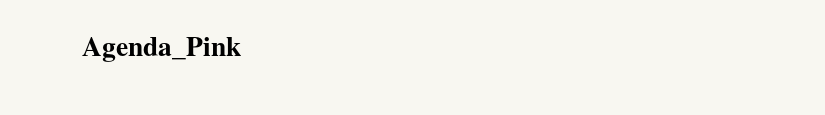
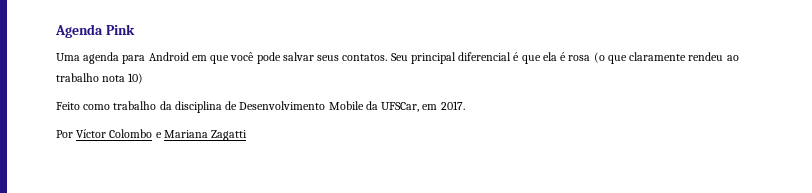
- Agenda_Pink
+ Agenda Pink
+ Uma agenda para Android em que você pode salvar seus contatos. Seu principal diferencial é que ela é rosa (o que claramente rendeu ao trabalho nota 10)
+ Feito como trabalho da disciplina de Desenvolvimento Mobile da UFSCar, em 2017.
+ Por Víctor Colombo e Mariana Zagatti

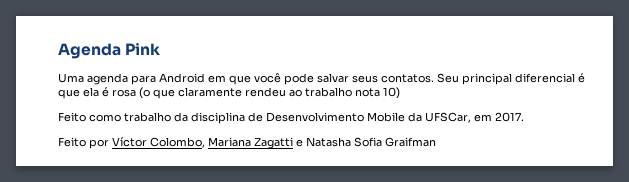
- Por Víctor Colombo e Mariana Zagatti
+ Feito por Víctor Colombo, Mariana Zagatti e Natasha Sofia Graifman

